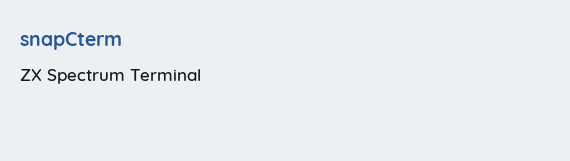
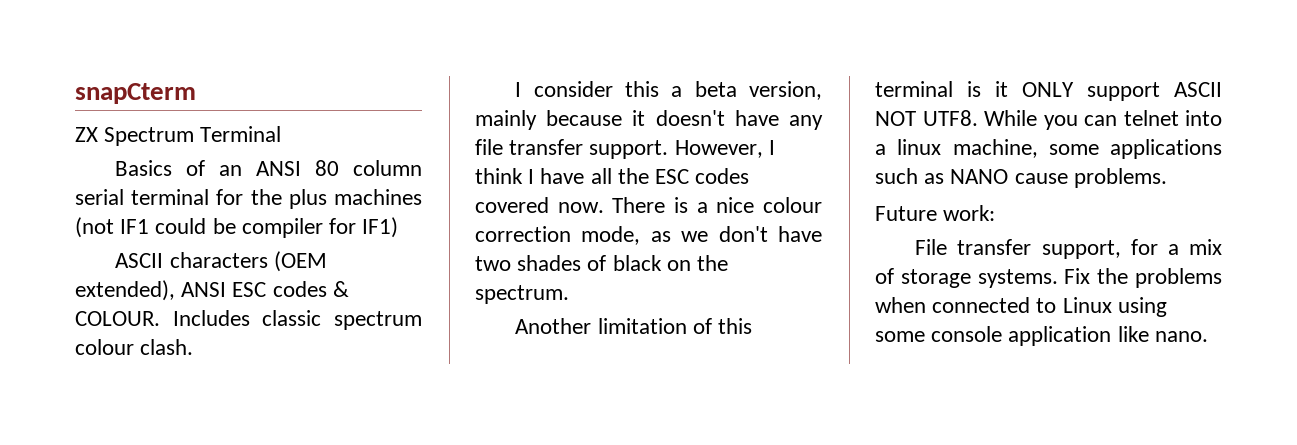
+ Basics of an ANSI 80 column serial terminal for the plus machines (not IF1 could be compiler for IF1)
+ ASCII characters (OEM extended), ANSI ESC codes & COLOUR. Includes classic spectrum colour clash.
+ I consider this a beta version, mainly because it doesn't have any file transfer support. However, I think I have all the ESC codes covered now. There is a nice colour correction mode, as we don't have two shades of black on the spectrum.
+ Another limitation of this terminal is it ONLY support ASCII NOT UTF8. While you can telnet into a linux machine, some applications such as NANO cause problems.
+ Future work:
+ File transfer support, for a mix of storage systems. Fix the problems when connected to Linux using some console application like nano.

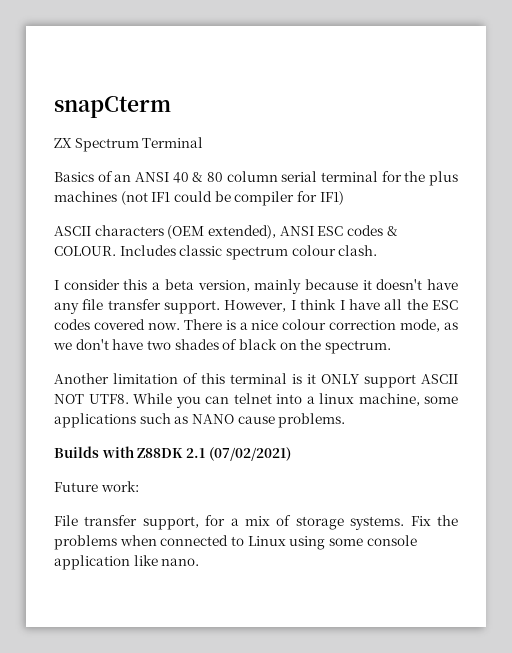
- Basics of an ANSI 80 column serial terminal for the plus machines (not IF1 could be compiler for IF1)
+ Basics of an ANSI 40 & 80 column serial terminal for the plus machines (not IF1 could be compiler for IF1)
+ Builds with Z88DK 2.1 (07/02/2021)

